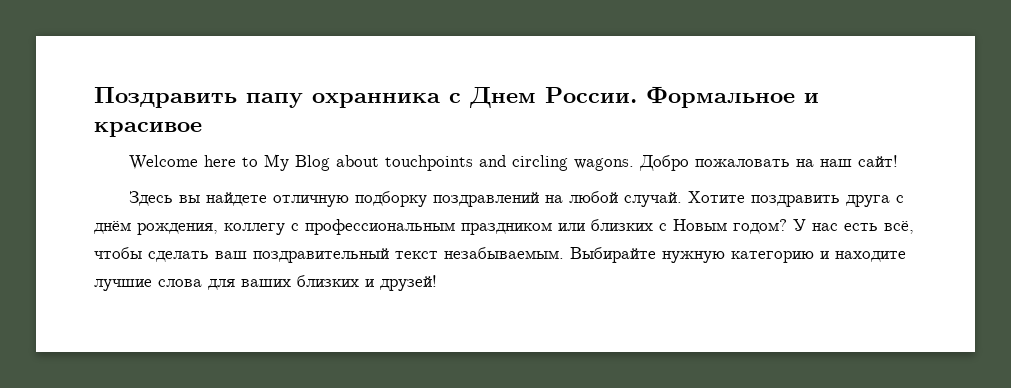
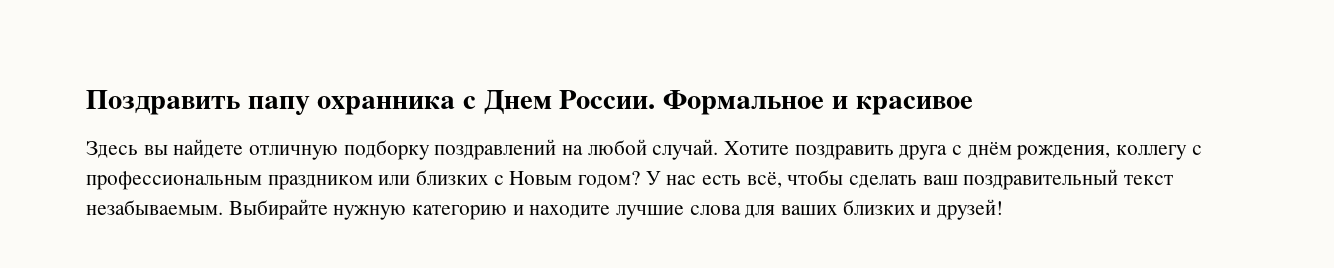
- Welcome here to My Blog about touchpoints and circling wagons. Добро пожаловать на наш сайт!

